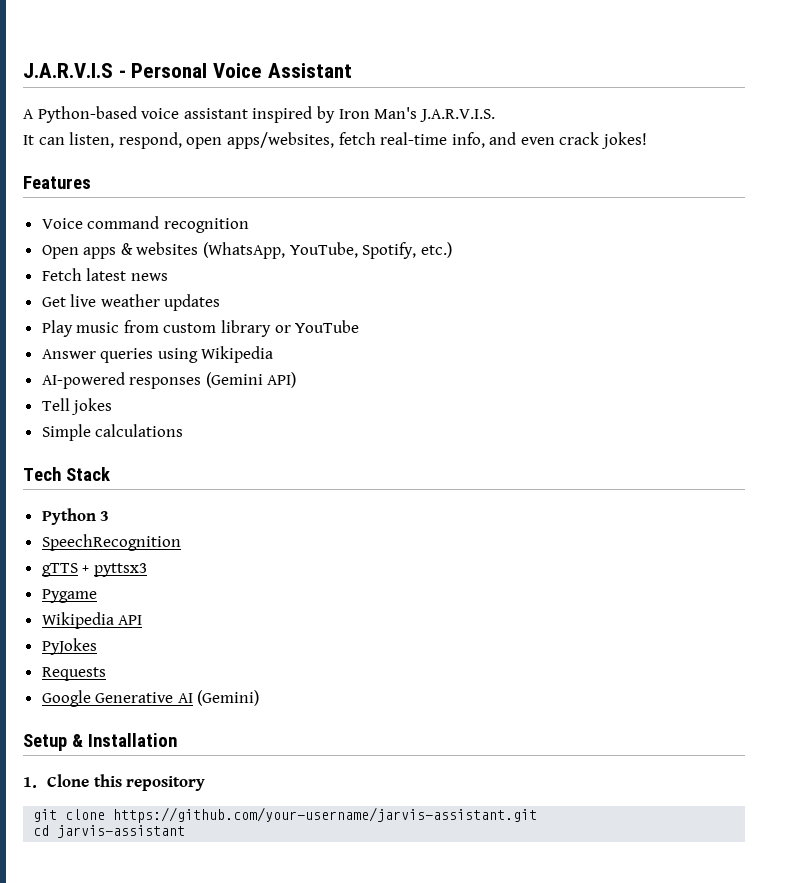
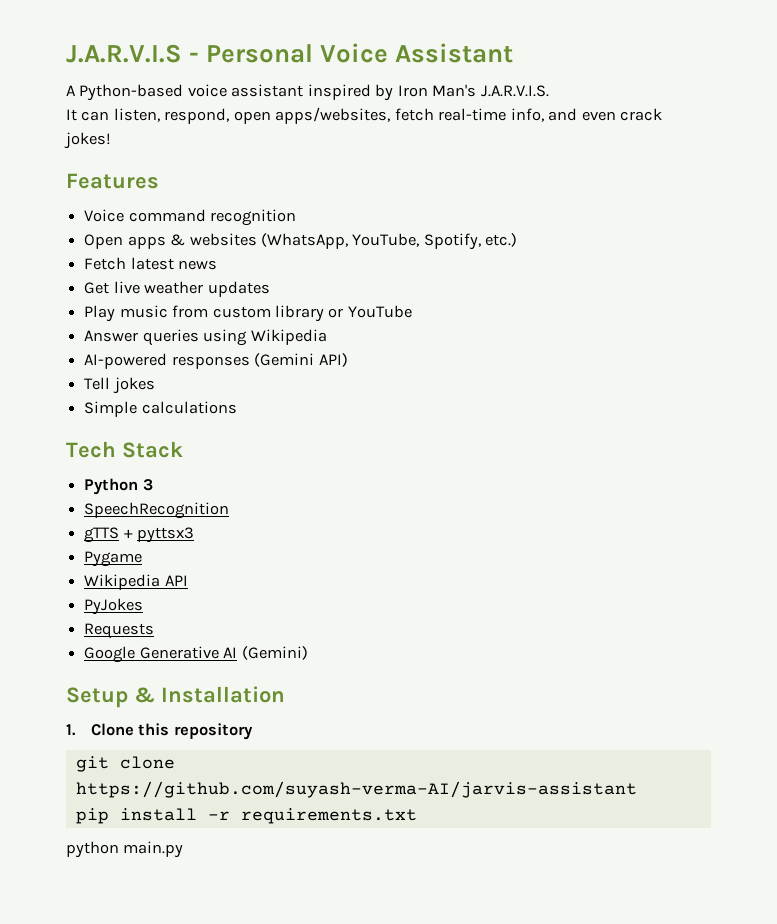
- git clone https://github.com/your-username/jarvis-assistant.git
- cd jarvis-assistant
+ git clone https://github.com/suyash-verma-AI/jarvis-assistant
+ pip install -r requirements.txt
+ python main.py

